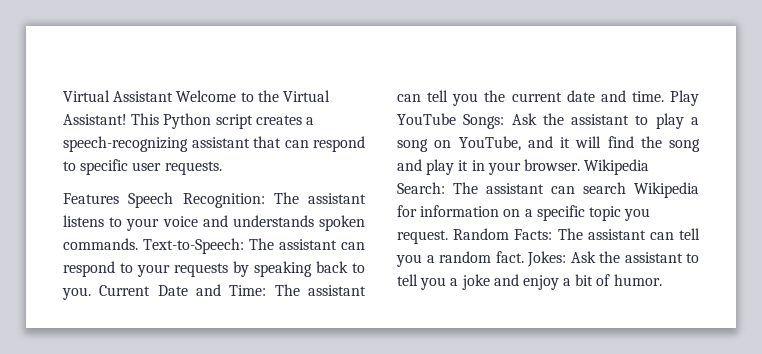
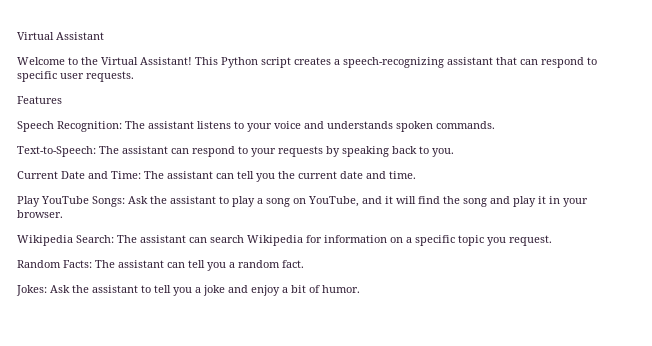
- Virtual Assistant Welcome to the Virtual Assistant!
+ Virtual Assistant
+ Welcome to the Virtual Assistant!
- Features Speech Recognition:
+ Features
+ Speech Recognition:
- The assistant listens to your voice and understands spoken commands. Text-to-Speech:
+ The assistant listens to your voice and understands spoken commands.
+ Text-to-Speech:
- The assistant can respond to your requests by speaking back to you. Current Date and Time:
+ The assistant can respond to your requests by speaking back to you.
+ Current Date and Time:
- The assistant can tell you the current date and time. Play YouTube Songs:
+ The assistant can tell you the current date and time.
+ Play YouTube Songs:
- Ask the assistant to play a song on YouTube, and it will find the song and play it in your browser. Wikipedia Search:
+ Ask the assistant to play a song on YouTube, and it will find the song and play it in your browser.
+ Wikipedia Search:
- The assistant can search Wikipedia for information on a specific topic you request. Random Facts:
+ The assistant can search Wikipedia for information on a specific topic you request.
+ Random Facts:
- The assistant can tell you a random fact. Jokes:
+ The assistant can tell you a random fact.
+ Jokes:

